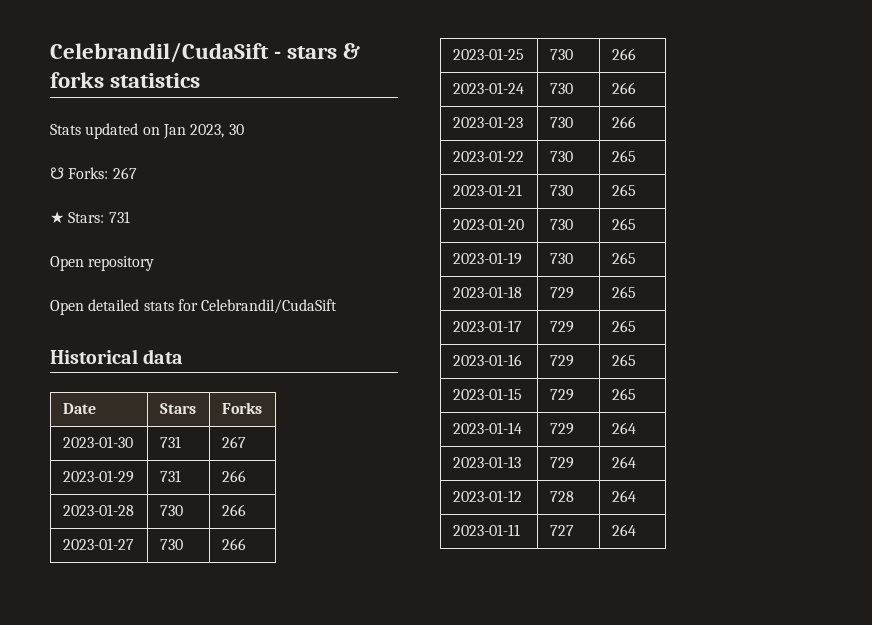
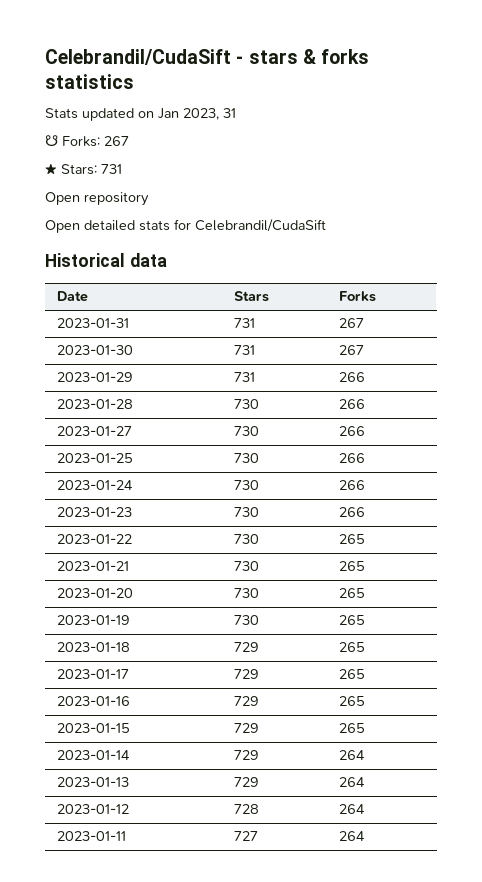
- Stats updated on Jan 2023, 30
+ Stats updated on Jan 2023, 31
+ 2023-01-31 | 731 | 267

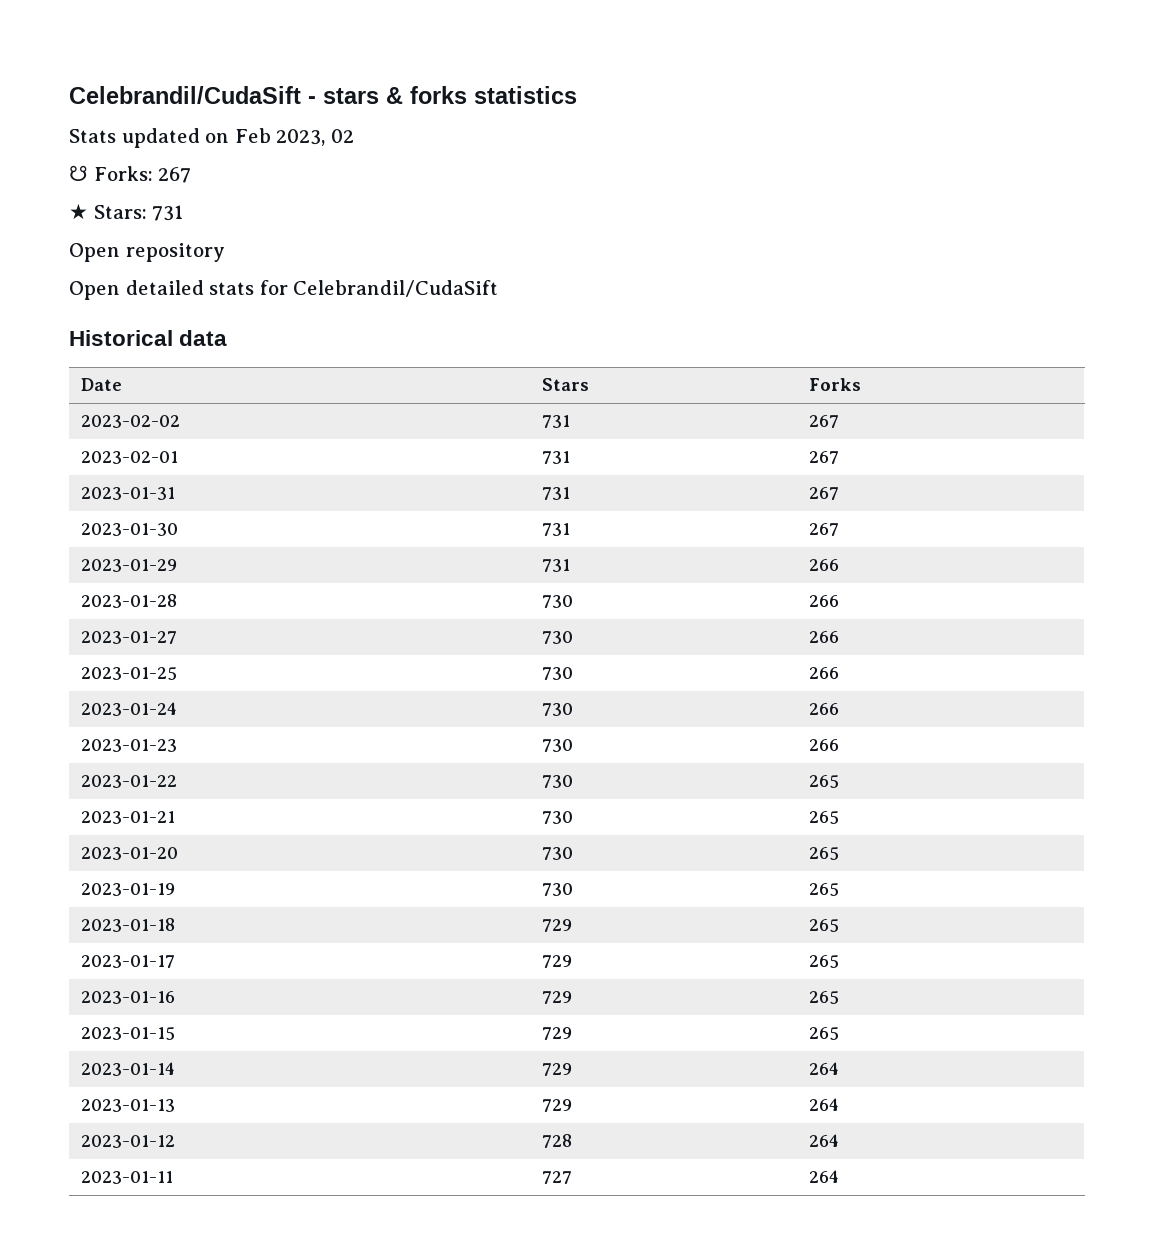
- Stats updated on Jan 2023, 31
+ Stats updated on Feb 2023, 02
+ 2023-02-02 | 731 | 267
+ 2023-02-01 | 731 | 267

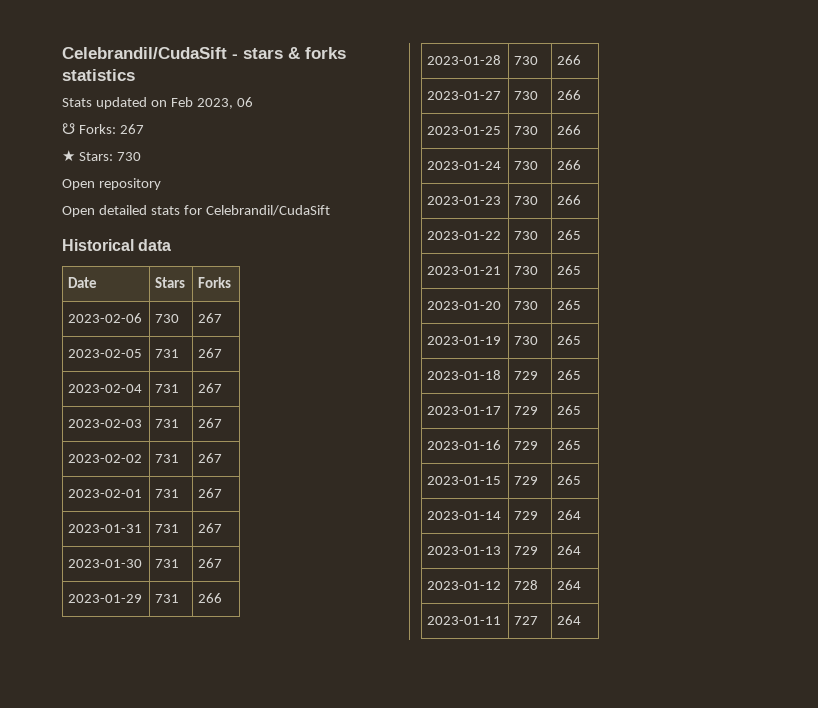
- Stats updated on Feb 2023, 02
+ Stats updated on Feb 2023, 06
- ★ Stars: 731
+ ★ Stars: 730
+ 2023-02-06 | 730 | 267
+ 2023-02-05 | 731 | 267
+ 2023-02-04 | 731 | 267
+ 2023-02-03 | 731 | 267

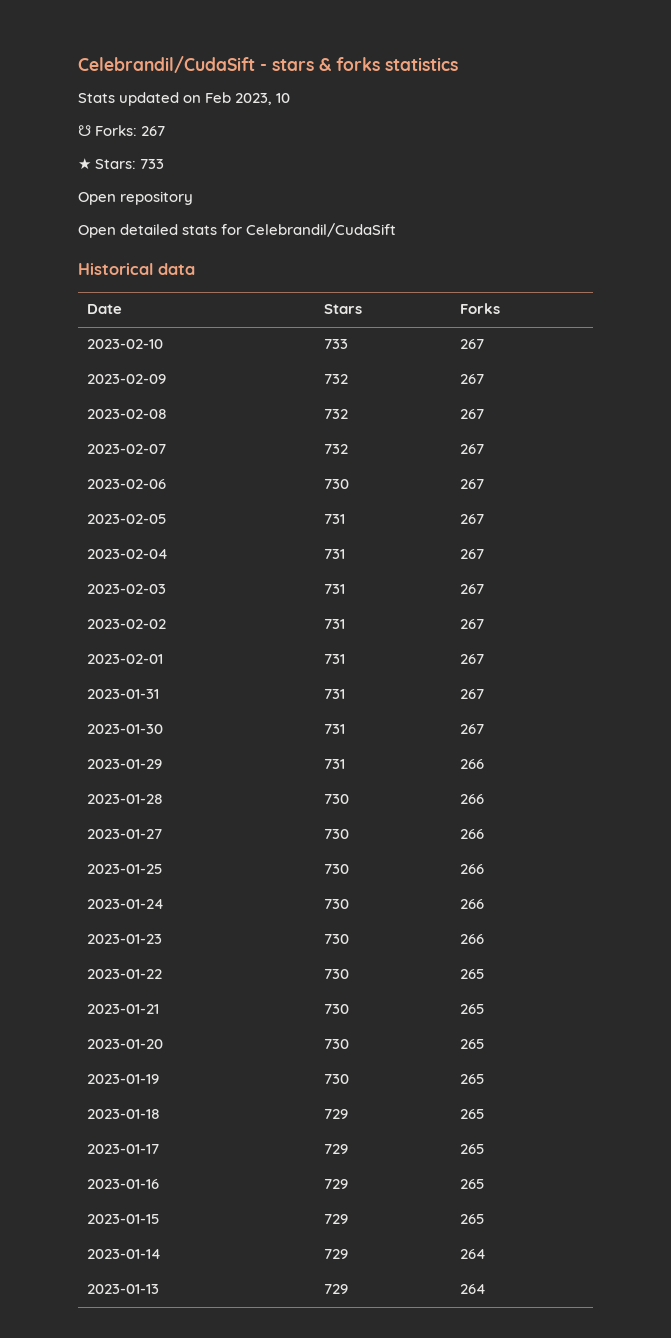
- Stats updated on Feb 2023, 06
+ Stats updated on Feb 2023, 10
- ★ Stars: 730
+ ★ Stars: 733
+ 2023-02-10 | 733 | 267
+ 2023-02-09 | 732 | 267
+ 2023-02-08 | 732 | 267
+ 2023-02-07 | 732 | 267
- 2023-01-12 | 728 | 264
- 2023-01-11 | 727 | 264

